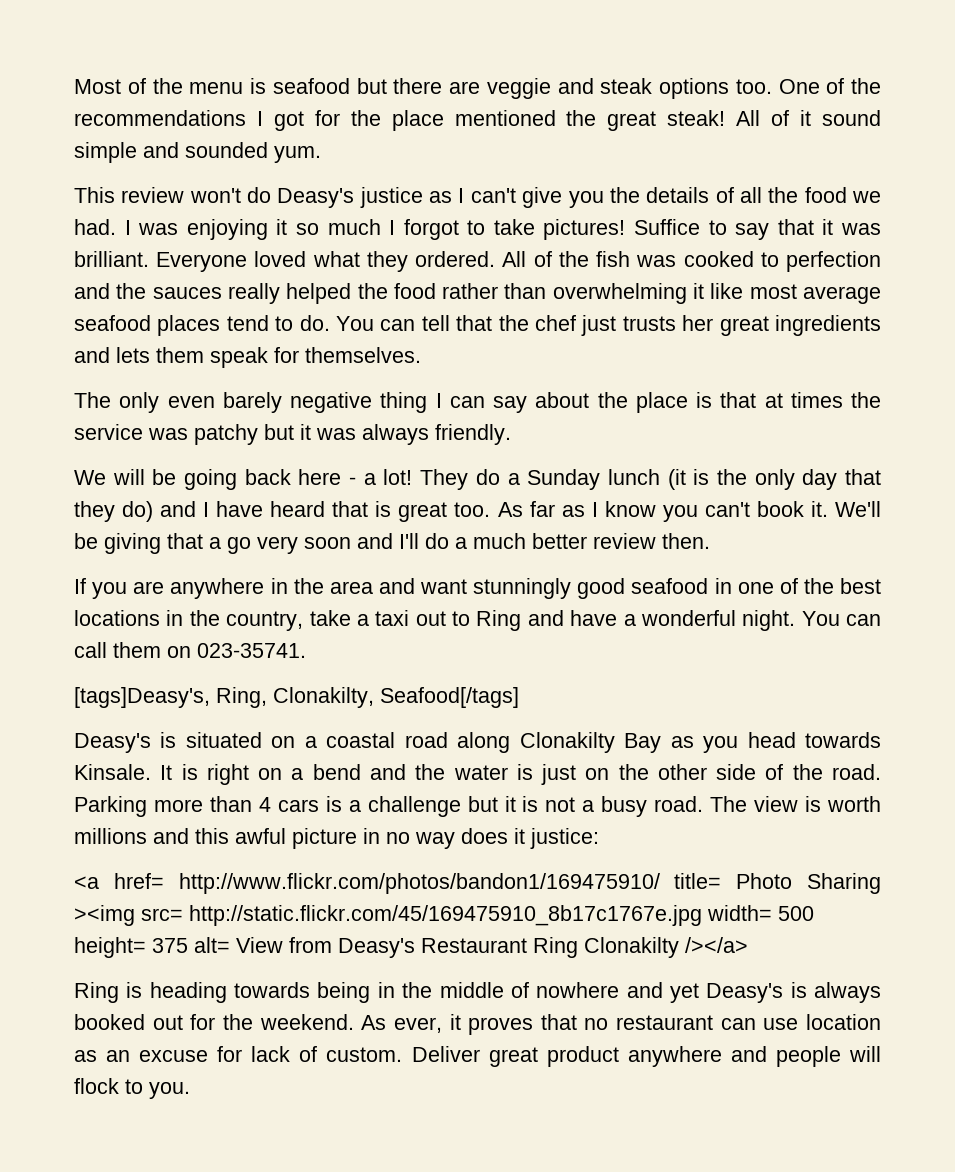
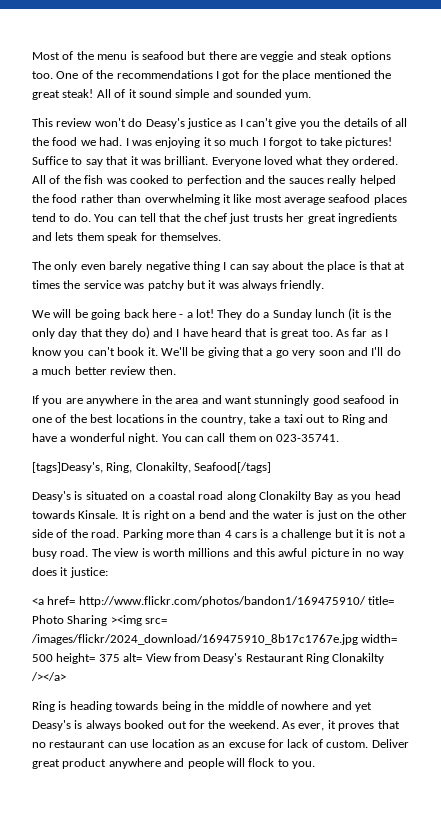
- <a href= http://www.flickr.com/photos/bandon1/169475910/ title= Photo Sharing ><img src= http://static.flickr.com/45/169475910_8b17c1767e.jpg width= 500 height= 375 alt= View from Deasy's Restaurant Ring Clonakilty /></a>
+ <a href= http://www.flickr.com/photos/bandon1/169475910/ title= Photo Sharing ><img src= /images/flickr/2024_download/169475910_8b17c1767e.jpg width= 500 height= 375 alt= View from Deasy's Restaurant Ring Clonakilty /></a>

